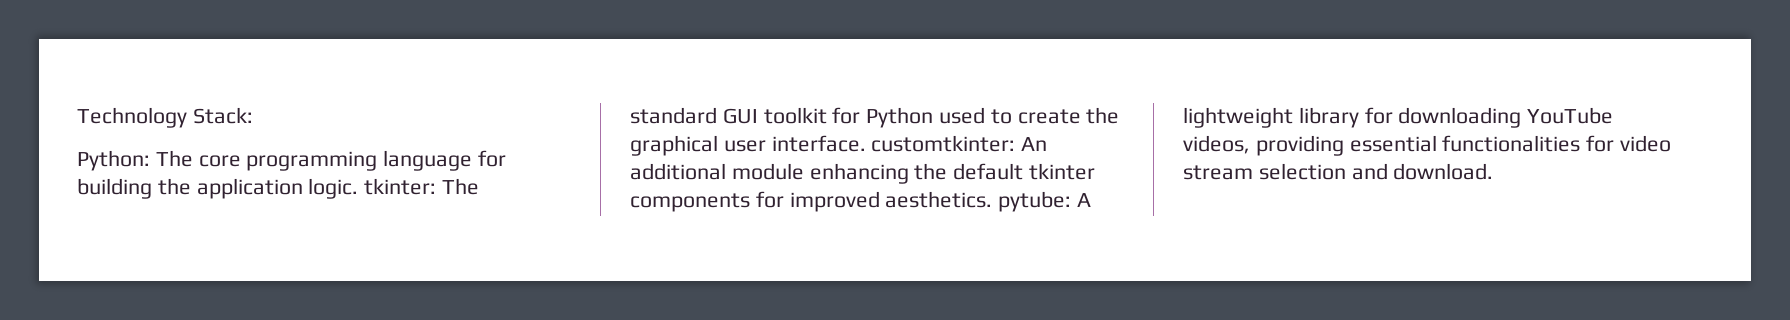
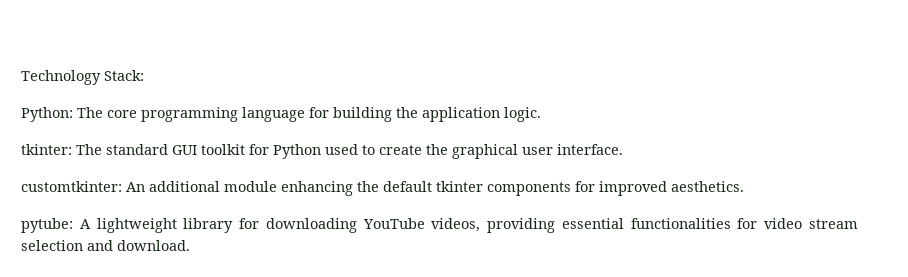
- Python: The core programming language for building the application logic. tkinter: The standard GUI toolkit for Python used to create the graphical user interface. customtkinter: An additional module enhancing the default tkinter components for improved aesthetics. pytube: A lightweight library for downloading YouTube videos, providing essential functionalities for video stream selection and download.
+ Python: The core programming language for building the application logic.
+ tkinter: The standard GUI toolkit for Python used to create the graphical user interface.
+ customtkinter: An additional module enhancing the default tkinter components for improved aesthetics.
+ pytube: A lightweight library for downloading YouTube videos, providing essential functionalities for video stream selection and download.

